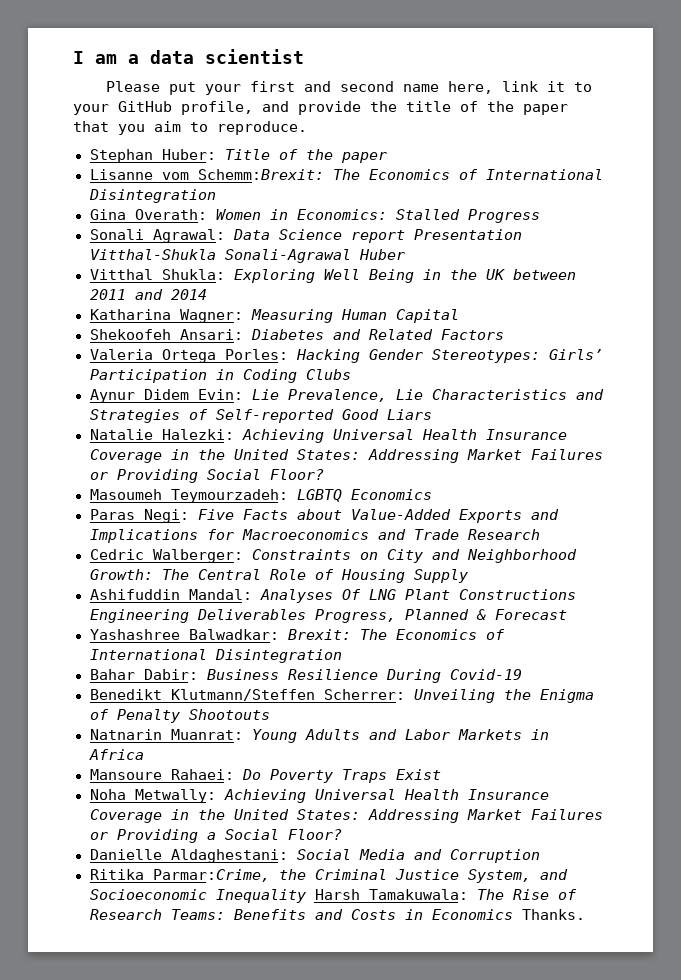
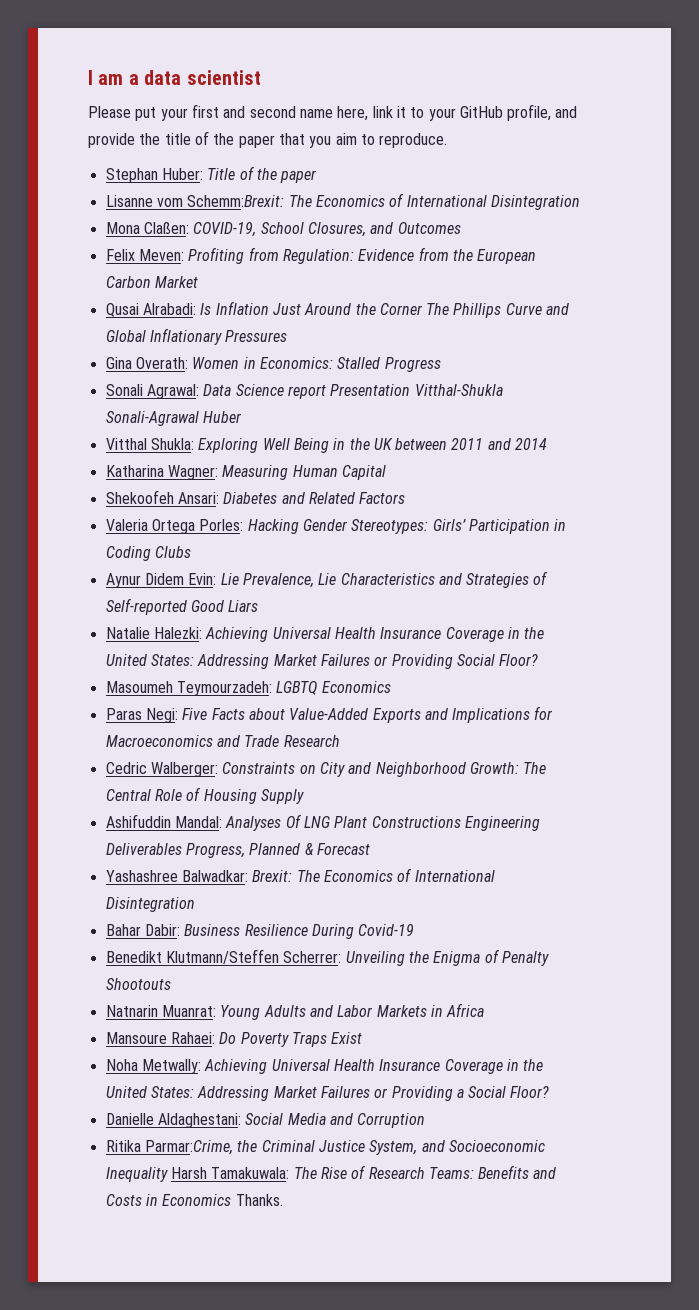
+ Mona Claßen: COVID-19, School Closures, and Outcomes
+ Felix Meven: Profiting from Regulation: Evidence from the European Carbon Market
+ Qusai Alrabadi: Is Inflation Just Around the Corner The Phillips Curve and Global Inflationary Pressures

